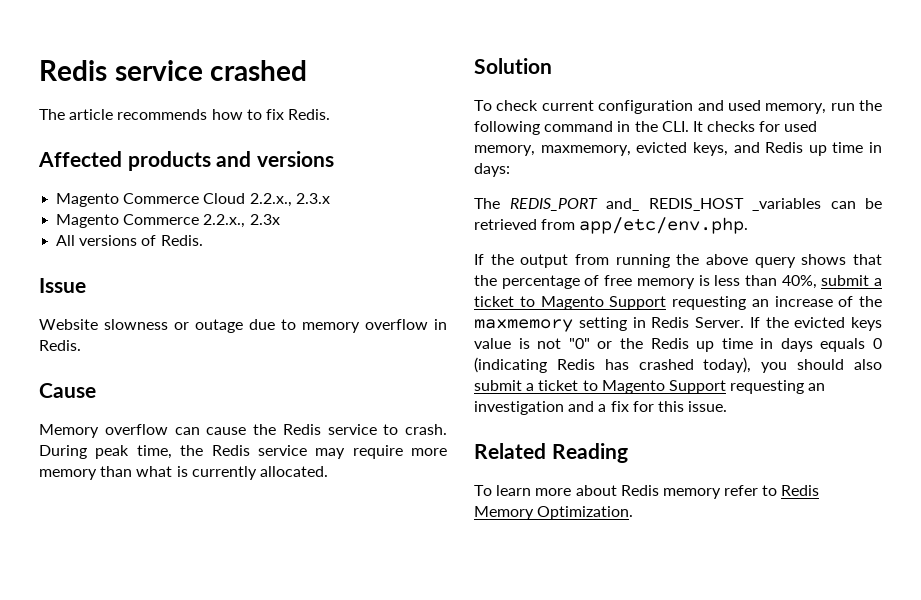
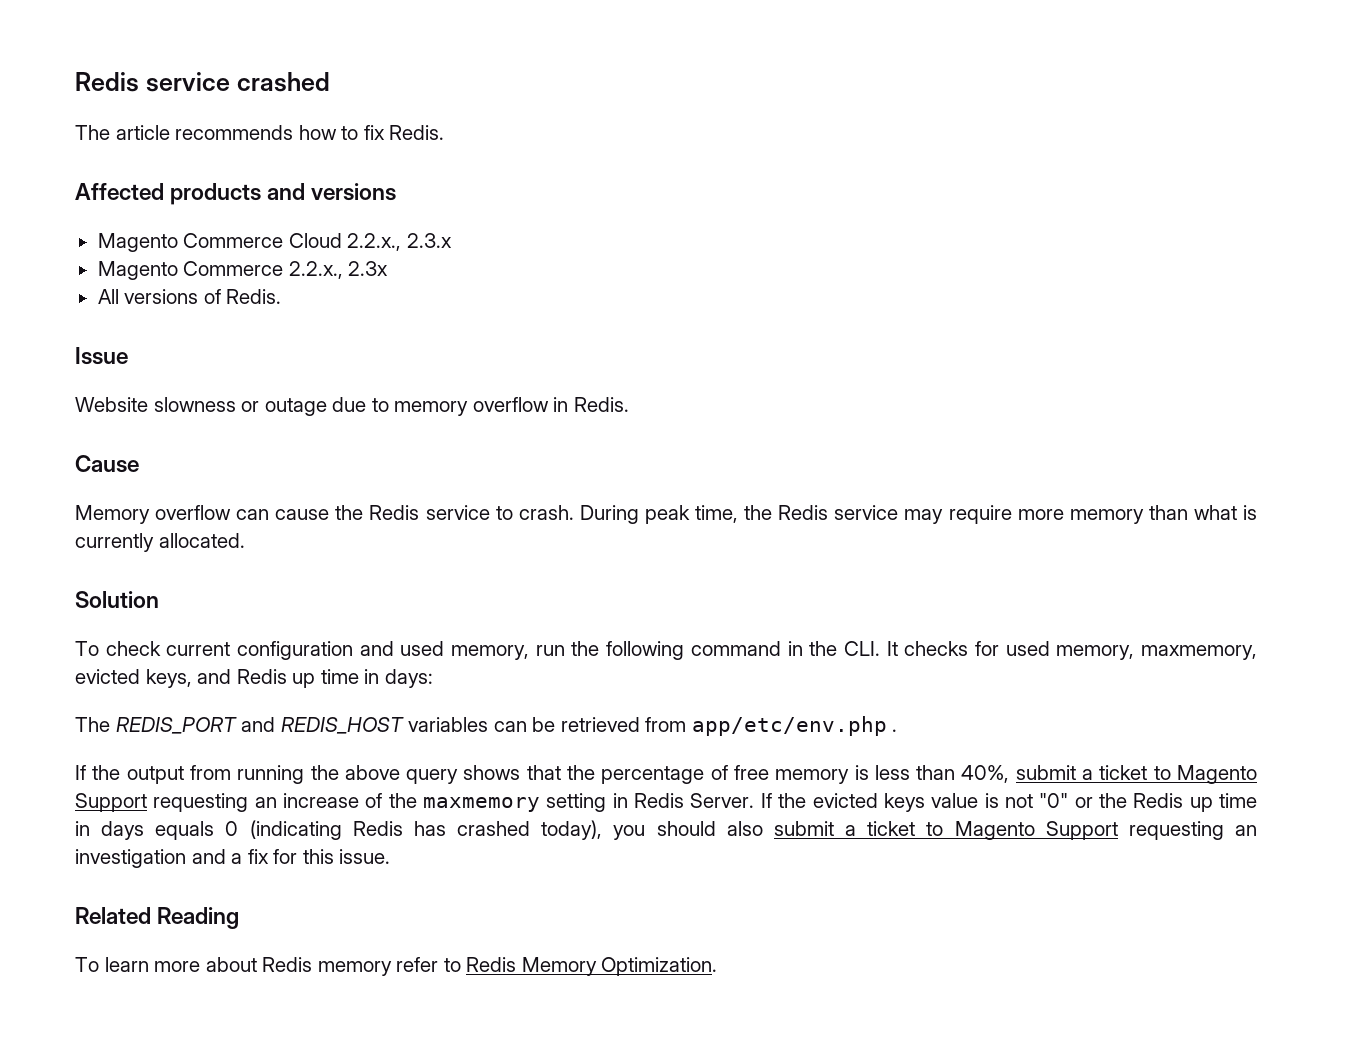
- The REDIS_PORT and_ REDIS_HOST _variables can be retrieved from app/etc/env.php.
+ The REDIS_PORT and REDIS_HOST variables can be retrieved from app/etc/env.php .

